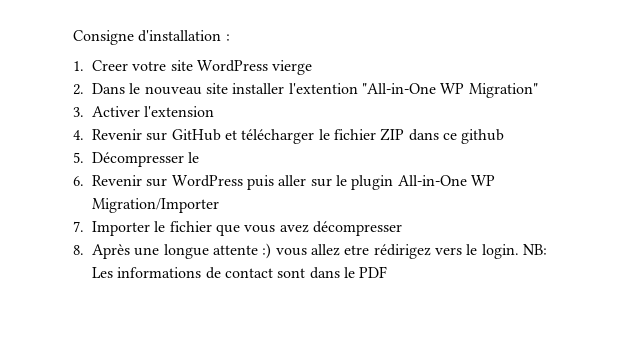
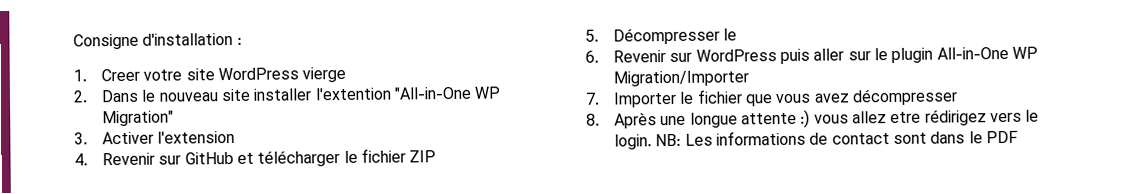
- 4. Revenir sur GitHub et télécharger le fichier ZIP dans ce github
+ 4. Revenir sur GitHub et télécharger le fichier ZIP

